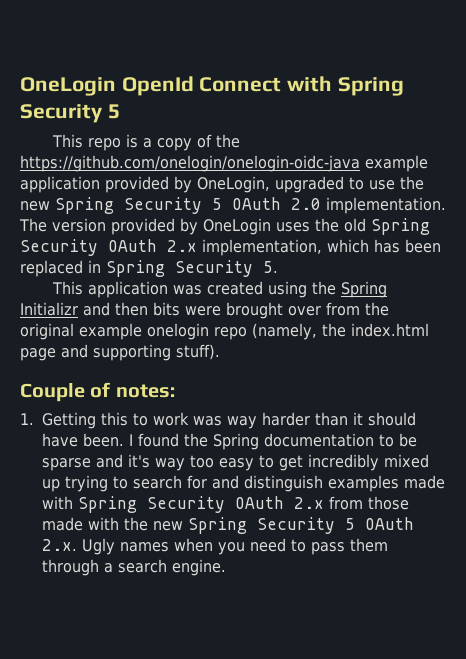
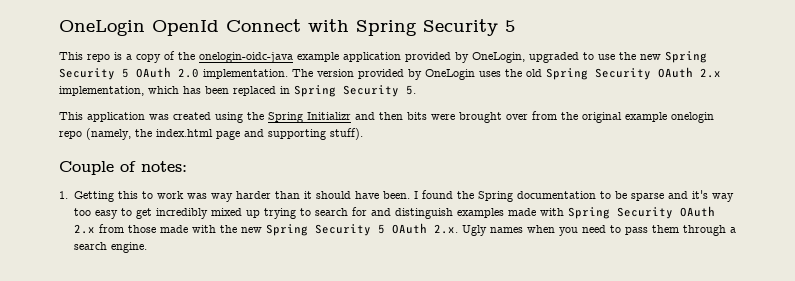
- This repo is a copy of the https://github.com/onelogin/onelogin-oidc-java example application provided by OneLogin, upgraded to use the new Spring Security 5 OAuth 2.0 implementation.
+ This repo is a copy of the onelogin-oidc-java example application provided by OneLogin, upgraded to use the new Spring Security 5 OAuth 2.0 implementation.

